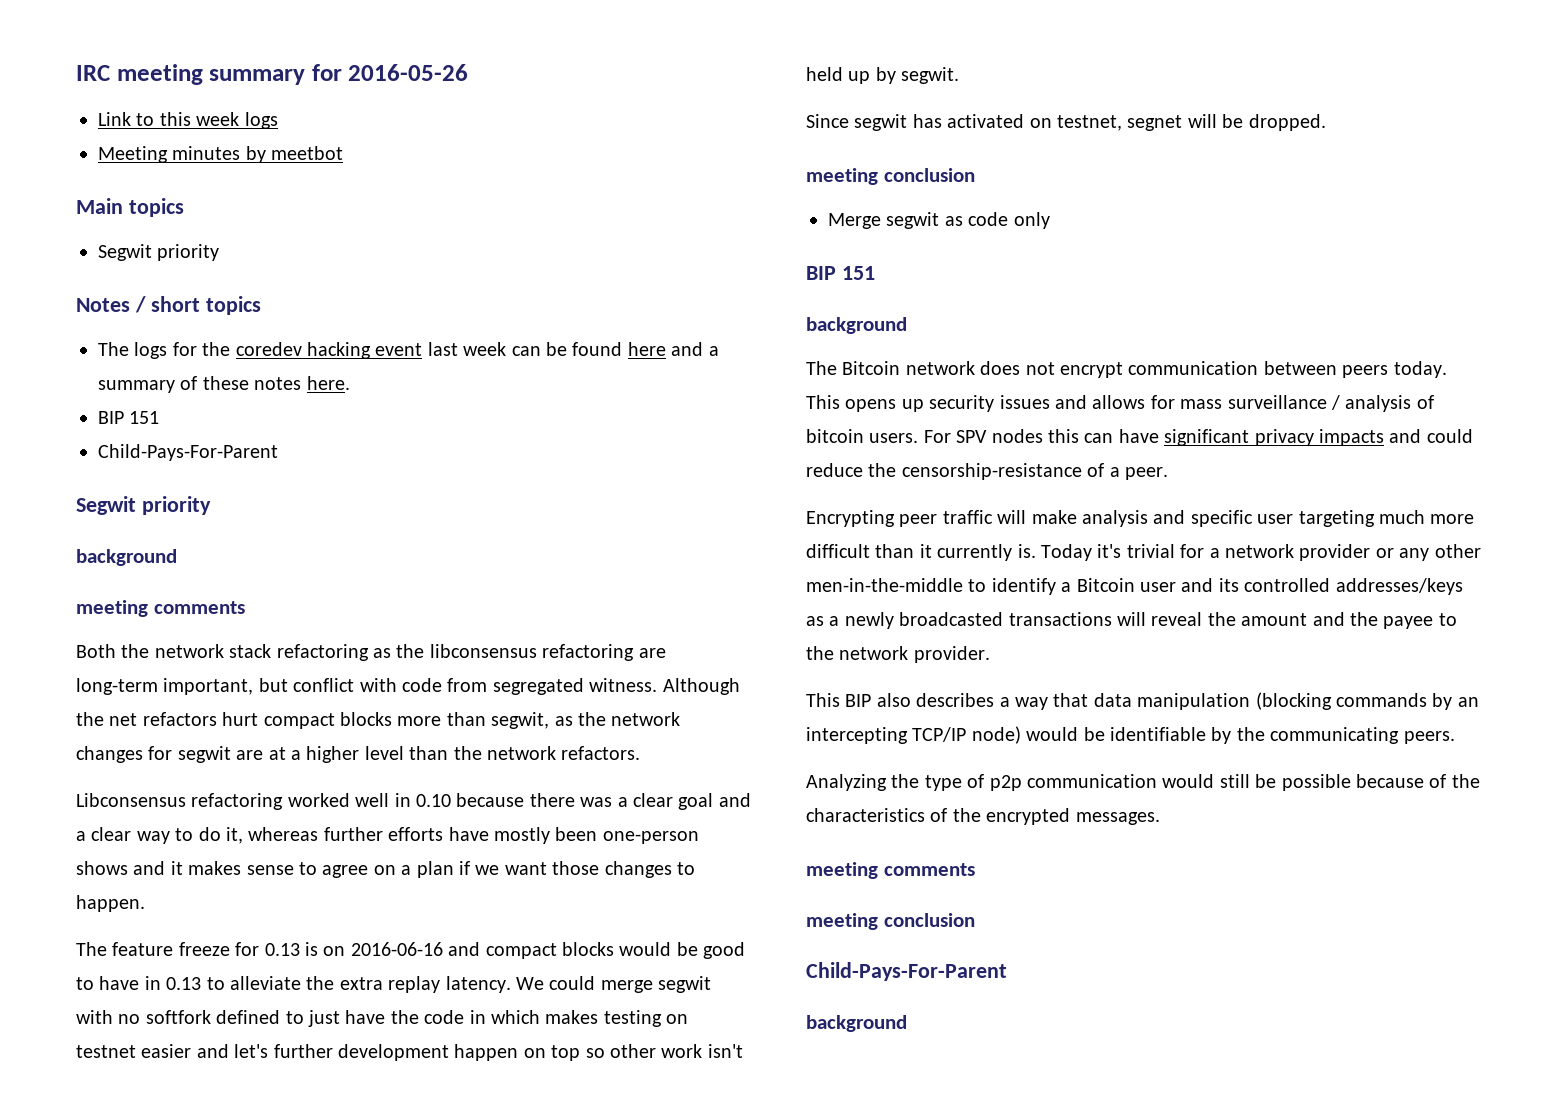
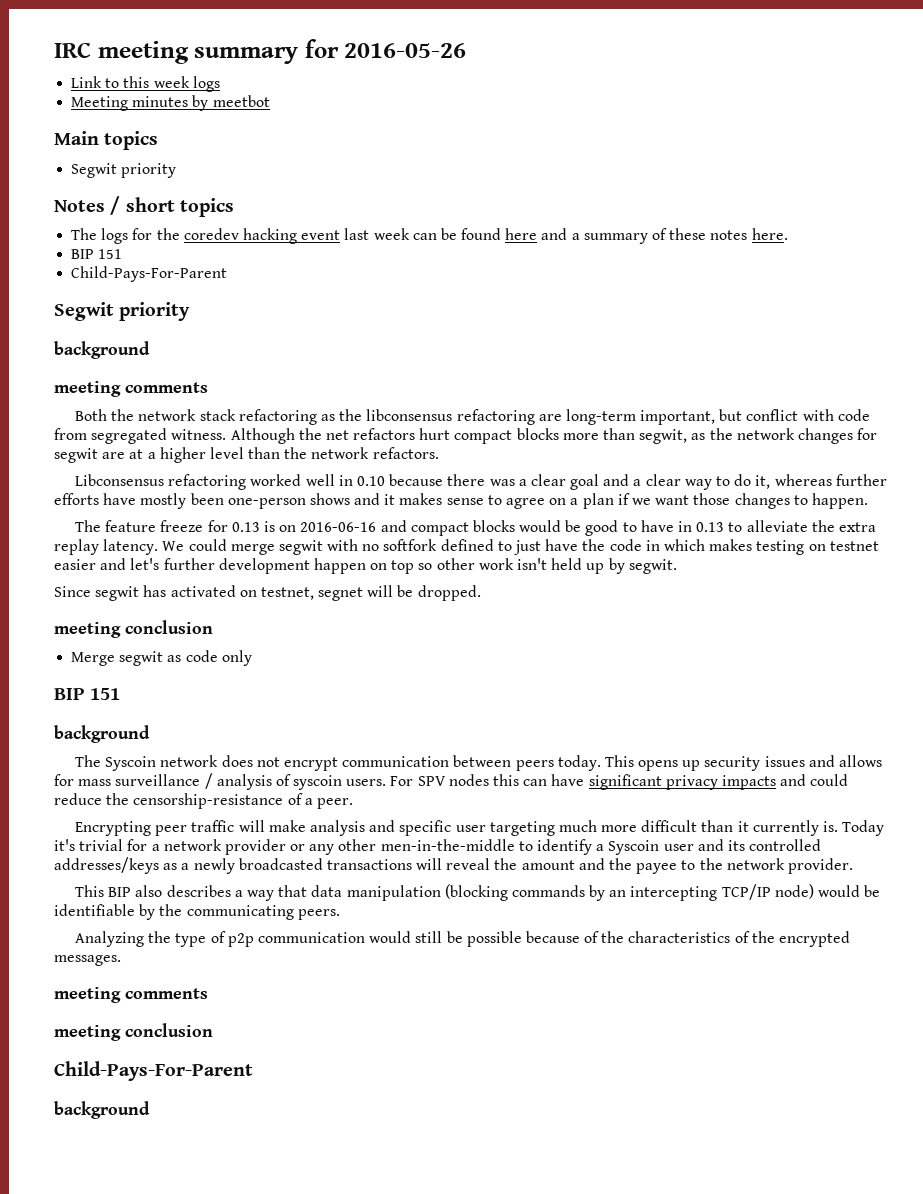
- The Bitcoin network does not encrypt communication between peers today.
+ The Syscoin network does not encrypt communication between peers today.
- This opens up security issues and allows for mass surveillance / analysis of bitcoin users.
+ This opens up security issues and allows for mass surveillance / analysis of syscoin users.
- Today it's trivial for a network provider or any other men-in-the-middle to identify a Bitcoin user and its controlled addresses/keys as a newly broadcasted transactions will reveal the amount and the payee to the network provider.
+ Today it's trivial for a network provider or any other men-in-the-middle to identify a Syscoin user and its controlled addresses/keys as a newly broadcasted transactions will reveal the amount and the payee to the network provider.

